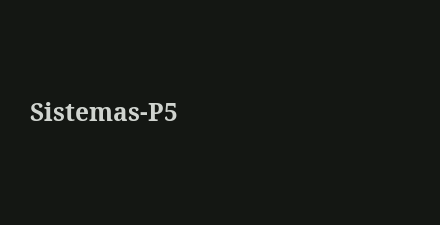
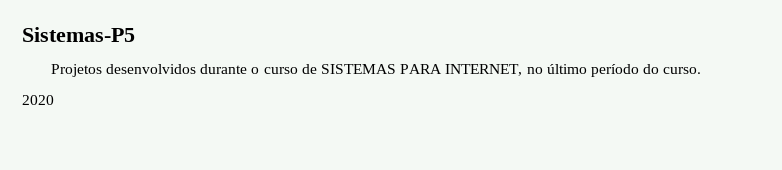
+ Projetos desenvolvidos durante o curso de SISTEMAS PARA INTERNET, no último período do curso.
+ 2020

